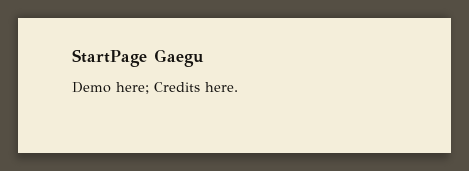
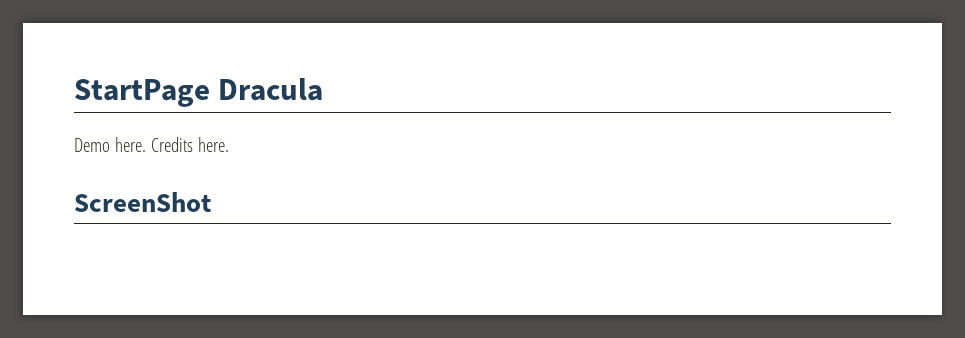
- StartPage Gaegu
+ StartPage Dracula
- Demo here; Credits here.
+ Demo here. Credits here.
+ ScreenShot

